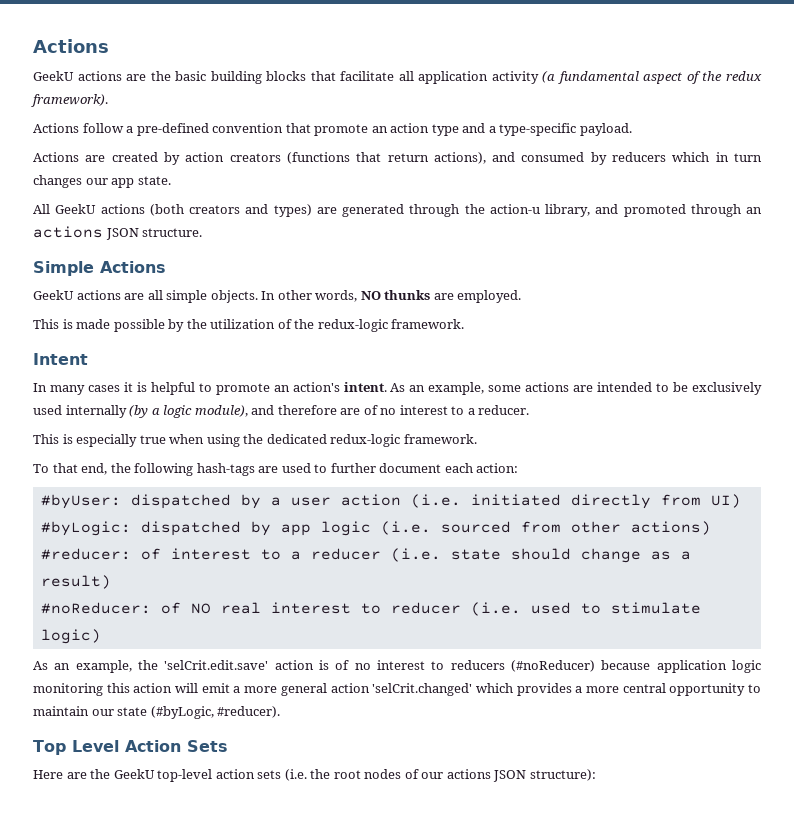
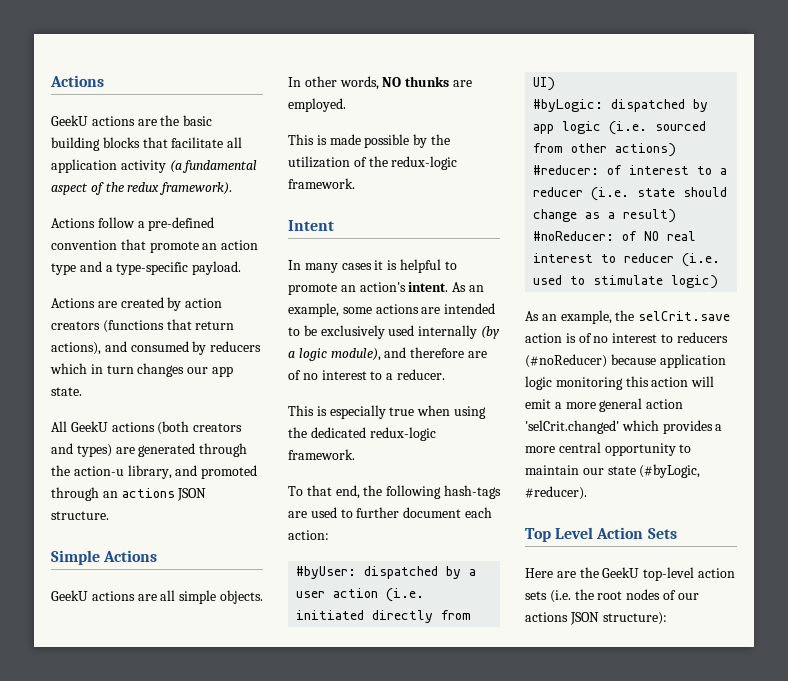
- As an example, the 'selCrit.edit.save' action is of no interest to reducers (#noReducer) because application logic monitoring this action will emit a more general action 'selCrit.changed' which provides a more central opportunity to maintain our state (#byLogic, #reducer).
+ As an example, the selCrit.save action is of no interest to reducers (#noReducer) because application logic monitoring this action will emit a more general action 'selCrit.changed' which provides a more central opportunity to maintain our state (#byLogic, #reducer).

